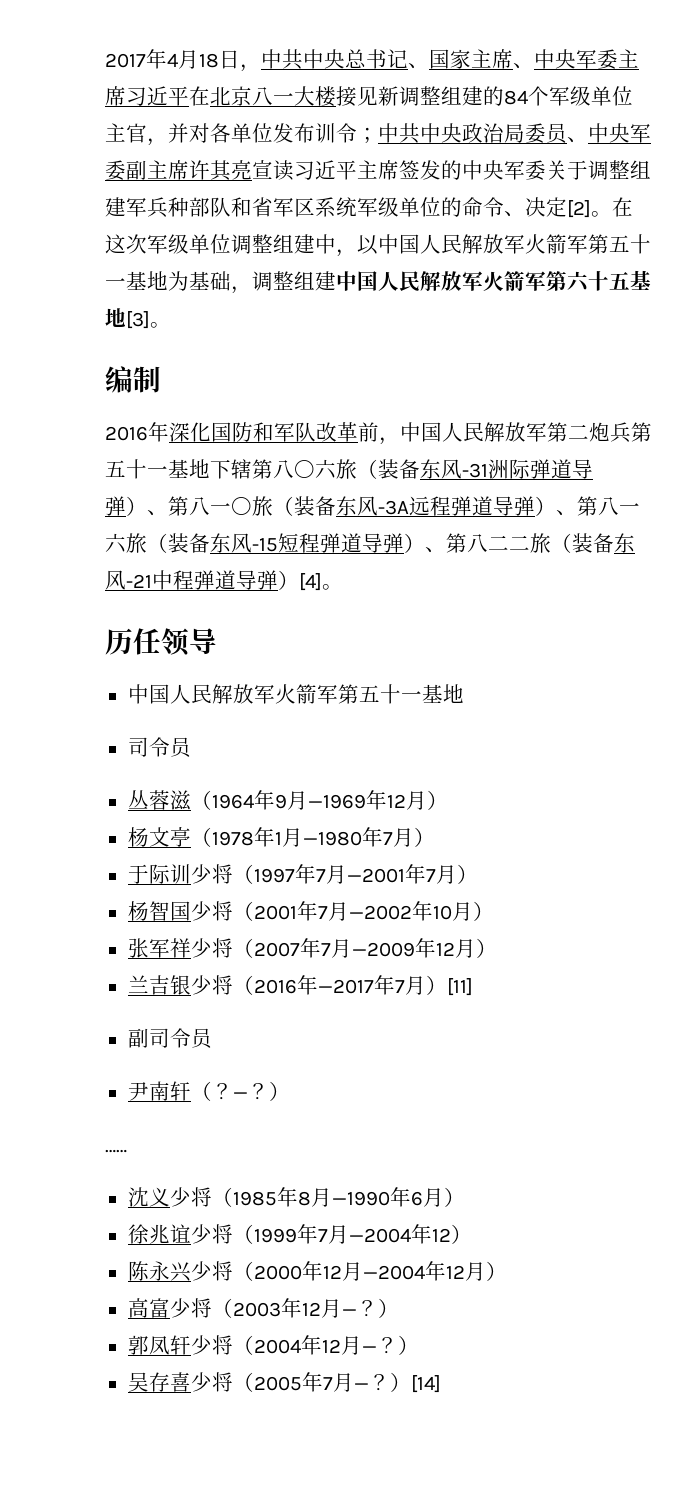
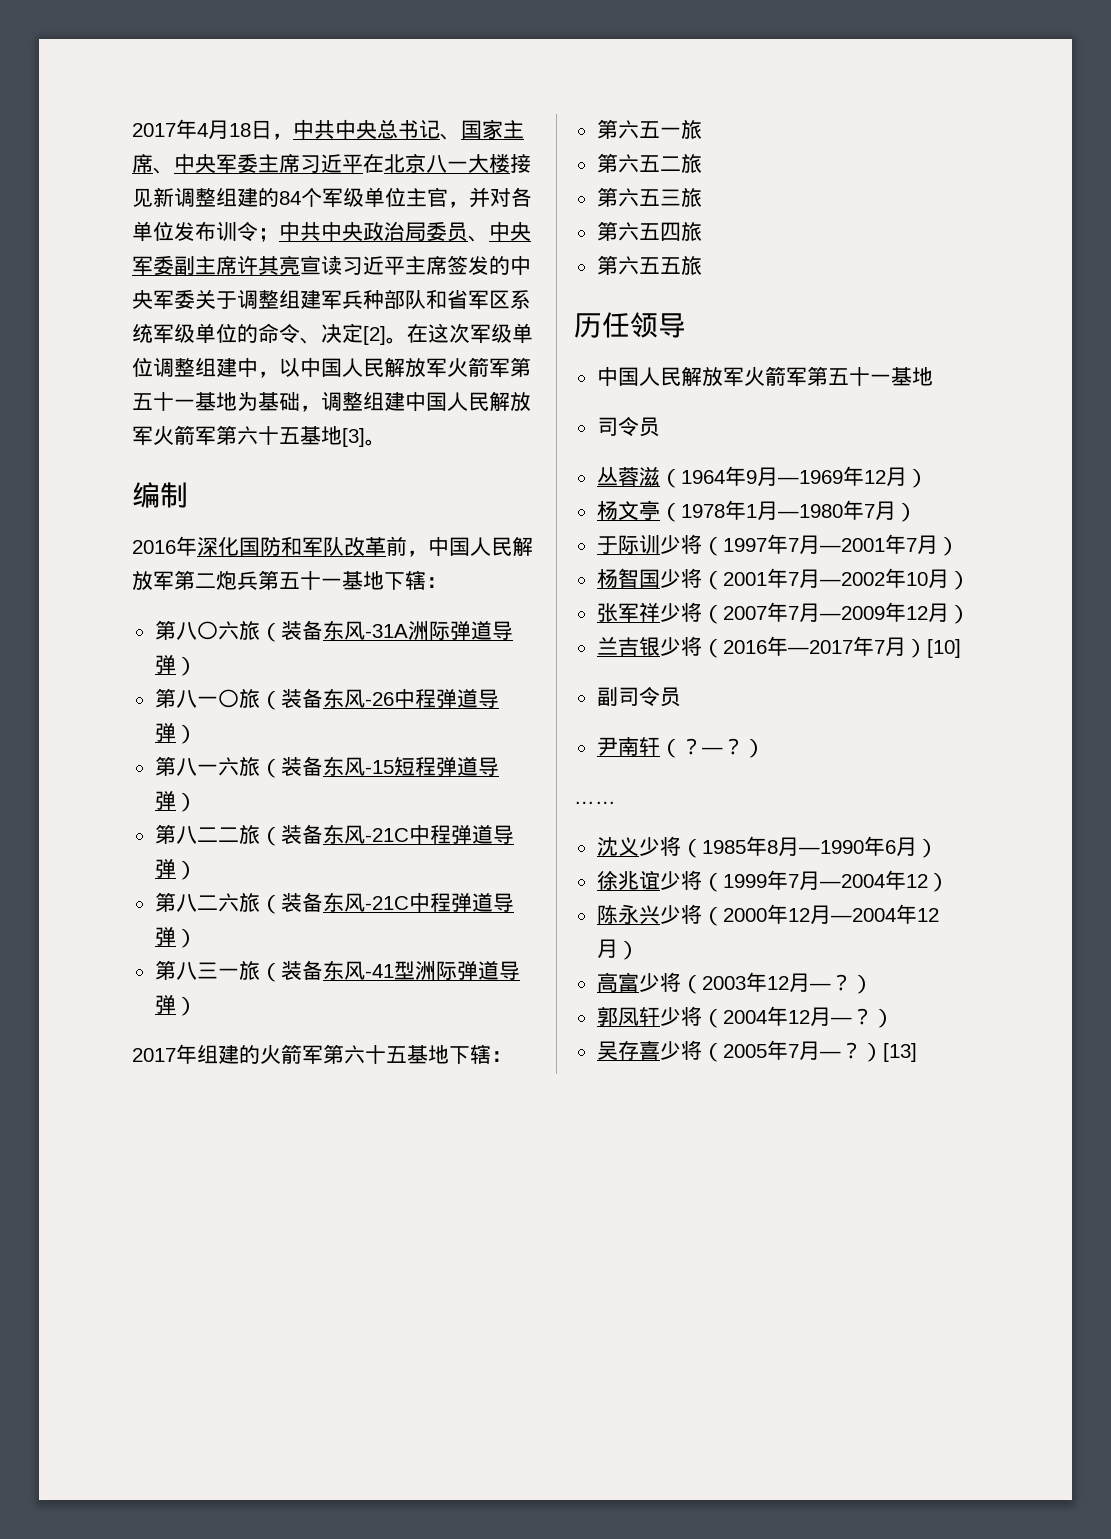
- 2016年深化国防和军队改革前，中国人民解放军第二炮兵第五十一基地下辖第八〇六旅（装备东风-31洲际弹道导弹）、第八一〇旅（装备东风-3A远程弹道导弹）、第八一六旅（装备东风-15短程弹道导弹）、第八二二旅（装备东风-21中程弹道导弹）[4]。
+ 2016年深化国防和军队改革前，中国人民解放军第二炮兵第五十一基地下辖：
+ 第八〇六旅（装备东风-31A洲际弹道导弹）
+ 第八一〇旅（装备东风-26中程弹道导弹）
+ 第八一六旅（装备东风-15短程弹道导弹）
+ 第八二二旅（装备东风-21C中程弹道导弹）
+ 第八二六旅（装备东风-21C中程弹道导弹）
+ 第八三一旅（装备东风-41型洲际弹道导弹）
+ 2017年组建的火箭军第六十五基地下辖：
+ 第六五一旅
+ 第六五二旅
+ 第六五三旅
+ 第六五四旅
+ 第六五五旅
- 兰吉银少将（2016年—2017年7月）[11]
+ 兰吉银少将（2016年—2017年7月）[10]
- 吴存喜少将（2005年7月—？）[14]
+ 吴存喜少将（2005年7月—？）[13]

